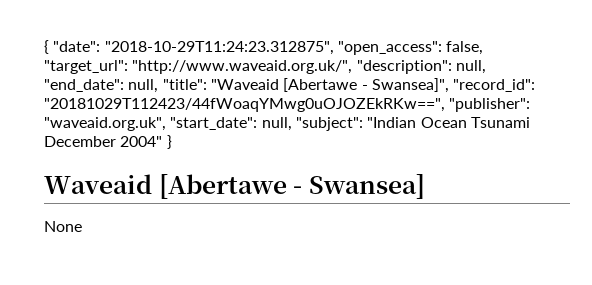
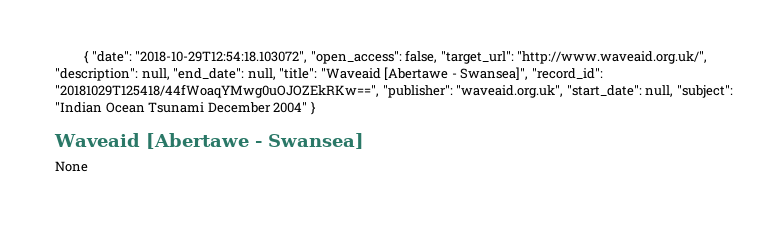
- { "date": "2018-10-29T11:24:23.312875", "open_access": false, "target_url": "http://www.waveaid.org.uk/", "description": null, "end_date": null, "title": "Waveaid [Abertawe - Swansea]", "record_id": "20181029T112423/44fWoaqYMwg0uOJOZEkRKw==", "publisher": "waveaid.org.uk", "start_date": null, "subject": "Indian Ocean Tsunami December 2004" }
+ { "date": "2018-10-29T12:54:18.103072", "open_access": false, "target_url": "http://www.waveaid.org.uk/", "description": null, "end_date": null, "title": "Waveaid [Abertawe - Swansea]", "record_id": "20181029T125418/44fWoaqYMwg0uOJOZEkRKw==", "publisher": "waveaid.org.uk", "start_date": null, "subject": "Indian Ocean Tsunami December 2004" }

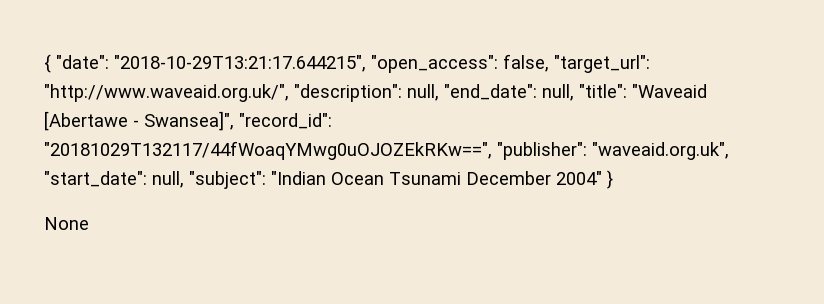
- { "date": "2018-10-29T12:54:18.103072", "open_access": false, "target_url": "http://www.waveaid.org.uk/", "description": null, "end_date": null, "title": "Waveaid [Abertawe - Swansea]", "record_id": "20181029T125418/44fWoaqYMwg0uOJOZEkRKw==", "publisher": "waveaid.org.uk", "start_date": null, "subject": "Indian Ocean Tsunami December 2004" }
+ { "date": "2018-10-29T13:21:17.644215", "open_access": false, "target_url": "http://www.waveaid.org.uk/", "description": null, "end_date": null, "title": "Waveaid [Abertawe - Swansea]", "record_id": "20181029T132117/44fWoaqYMwg0uOJOZEkRKw==", "publisher": "waveaid.org.uk", "start_date": null, "subject": "Indian Ocean Tsunami December 2004" }
- Waveaid [Abertawe - Swansea]

